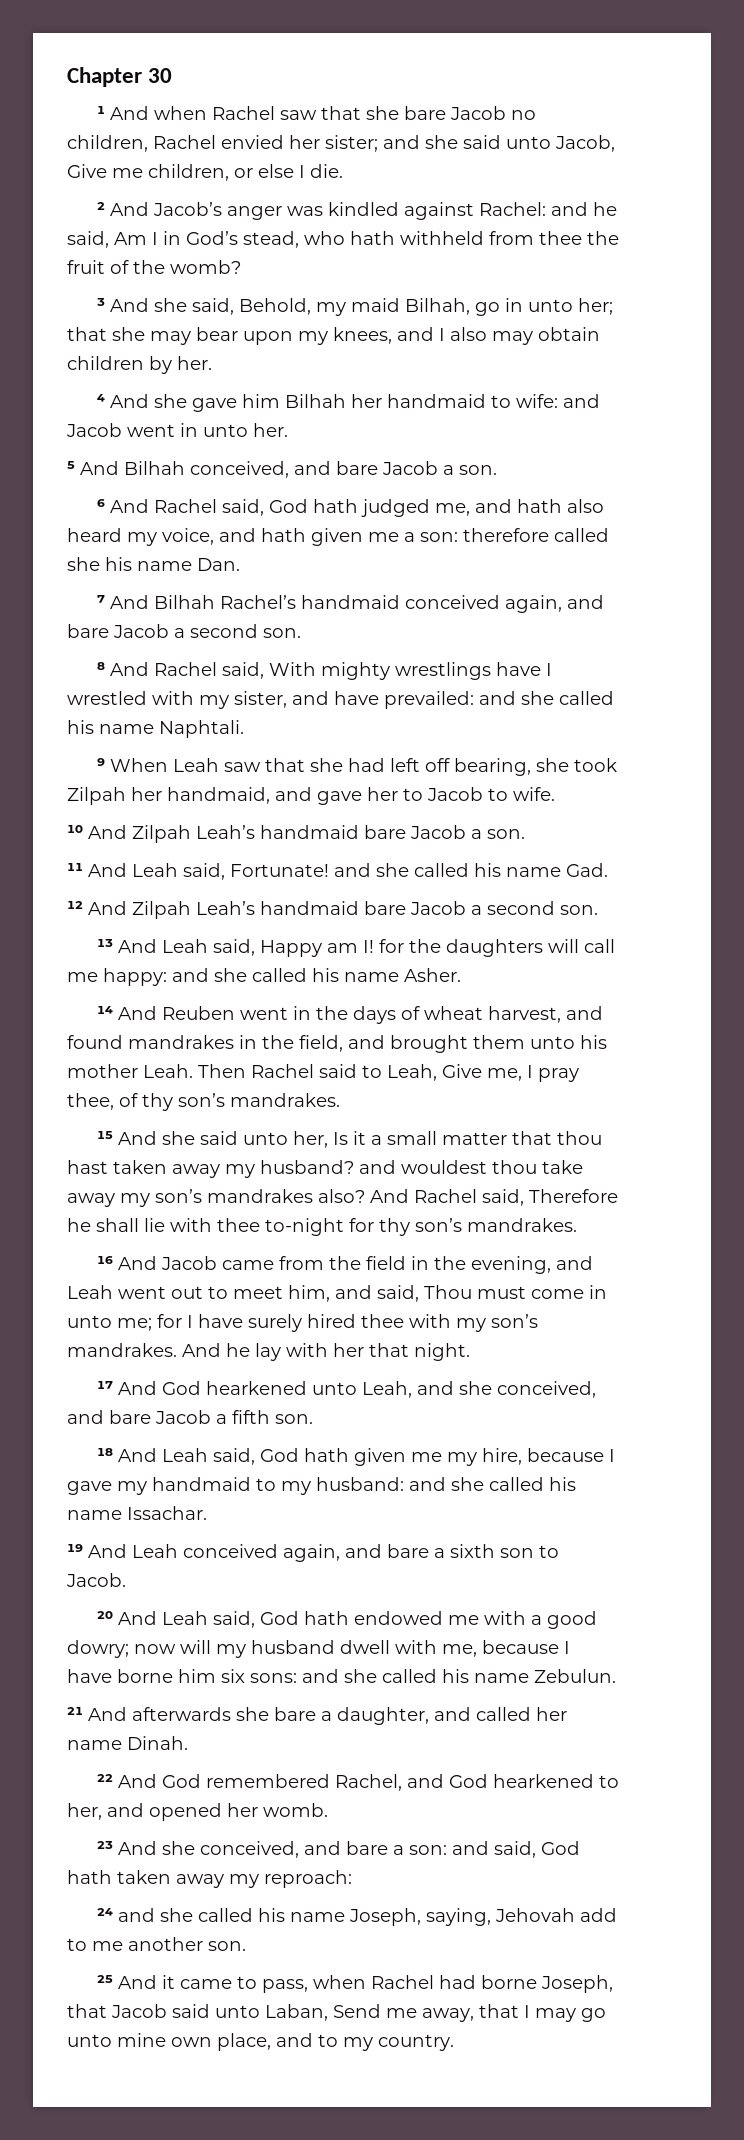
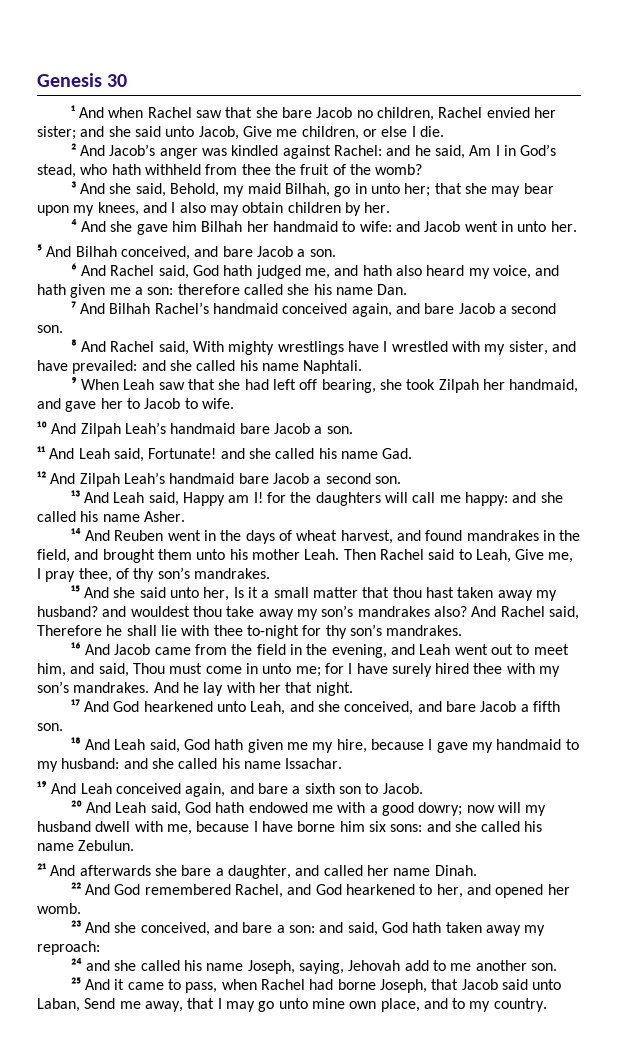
- Chapter 30
+ Genesis 30

